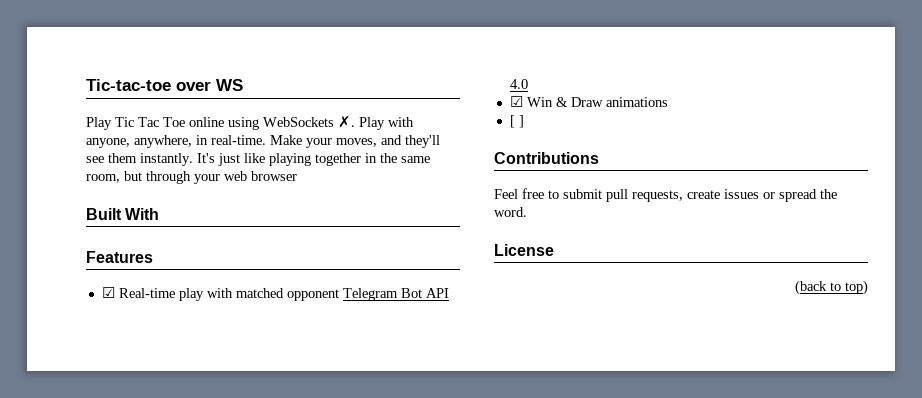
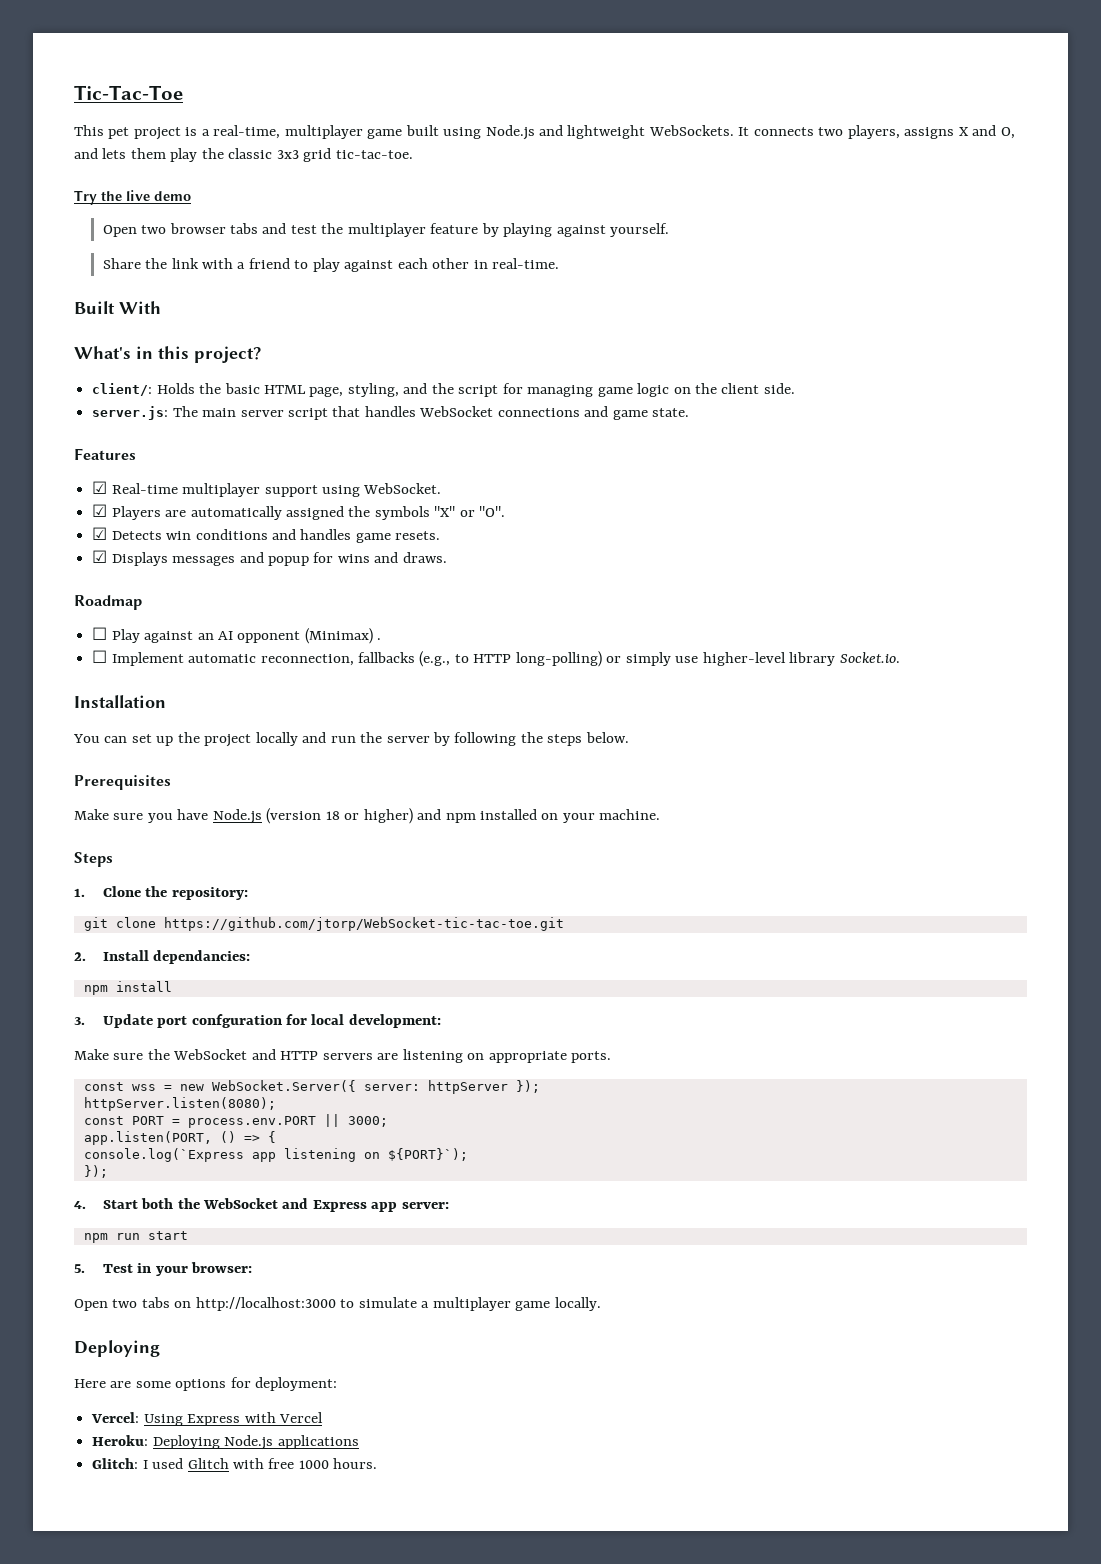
- Tic-tac-toe over WS
- Play Tic Tac Toe online using WebSockets ✗. Play with anyone, anywhere, in real-time. Make your moves, and they'll see them instantly. It's just like playing together in the same room, but through your web browser
+ Tic-Tac-Toe
+ This pet project is a real-time, multiplayer game built using Node.js and lightweight WebSockets. It connects two players, assigns X and O, and lets them play the classic 3x3 grid tic-tac-toe.
+ Try the live demo
+ Open two browser tabs and test the multiplayer feature by playing against yourself.
+ Share the link with a friend to play against each other in real-time.
  Built With
+ What's in this project?
+ client/: Holds the basic HTML page, styling, and the script for managing game logic on the client side.
+ server.js: The main server script that handles WebSocket connections and game state.
  Features
- ☑ Real-time play with matched opponent Telegram Bot API 4.0
- ☑ Win & Draw animations
- [ ]
- Contributions
- Feel free to submit pull requests, create issues or spread the word.
- License
- (back to top)
+ ☑ Real-time multiplayer support using WebSocket.
+ ☑ Players are automatically assigned the symbols "X" or "O".
+ ☑ Detects win conditions and handles game resets.
+ ☑ Displays messages and popup for wins and draws.
+ Roadmap
+ ☐ Play against an AI opponent (Minimax) .
+ ☐ Implement automatic reconnection, fallbacks (e.g., to HTTP long-polling) or simply use higher-level library Socket.io.
+ Installation
+ You can set up the project locally and run the server by following the steps below.
+ Prerequisites
+ Make sure you have Node.js (version 18 or higher) and npm installed on your machine.
+ Steps
+ 1. Clone the repository:
+ git clone https://github.com/jtorp/WebSocket-tic-tac-toe.git
+ 2. Install dependancies:
+ npm install
+ 3. Update port confguration for local development:
+ Make sure the WebSocket and HTTP servers are listening on appropriate ports.
+ const wss = new WebSocket.Server({ server: httpServer });
+ httpServer.listen(8080);
+ const PORT = process.env.PORT || 3000;
+ app.listen(PORT, () => {
+ console.log(`Express app listening on ${PORT}`);
+ });
+ 4. Start both the WebSocket and Express app server:
+ npm run start
+ 5. Test in your browser:
+ Open two tabs on http://localhost:3000 to simulate a multiplayer game locally.
+ Deploying
+ Here are some options for deployment:
+ Vercel: Using Express with Vercel
+ Heroku: Deploying Node.js applications
+ Glitch: I used Glitch with free 1000 hours.

